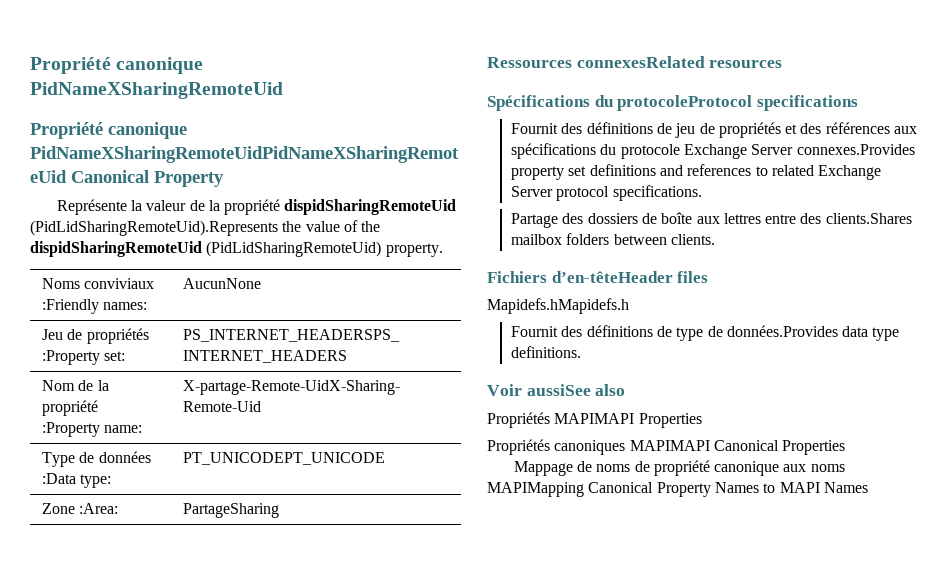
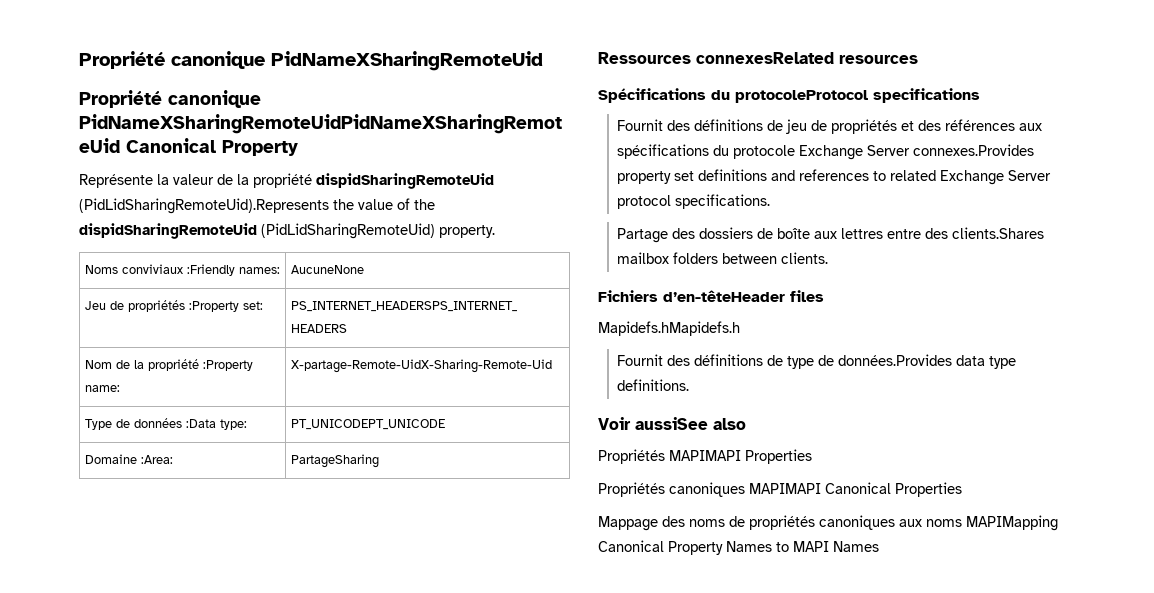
- Noms conviviaux :Friendly names: | AucunNone
+ Noms conviviaux :Friendly names: | AucuneNone
- Zone :Area: | PartageSharing
+ Domaine :Area: | PartageSharing
- Mappage de noms de propriété canonique aux noms MAPIMapping Canonical Property Names to MAPI Names
+ Mappage des noms de propriétés canoniques aux noms MAPIMapping Canonical Property Names to MAPI Names

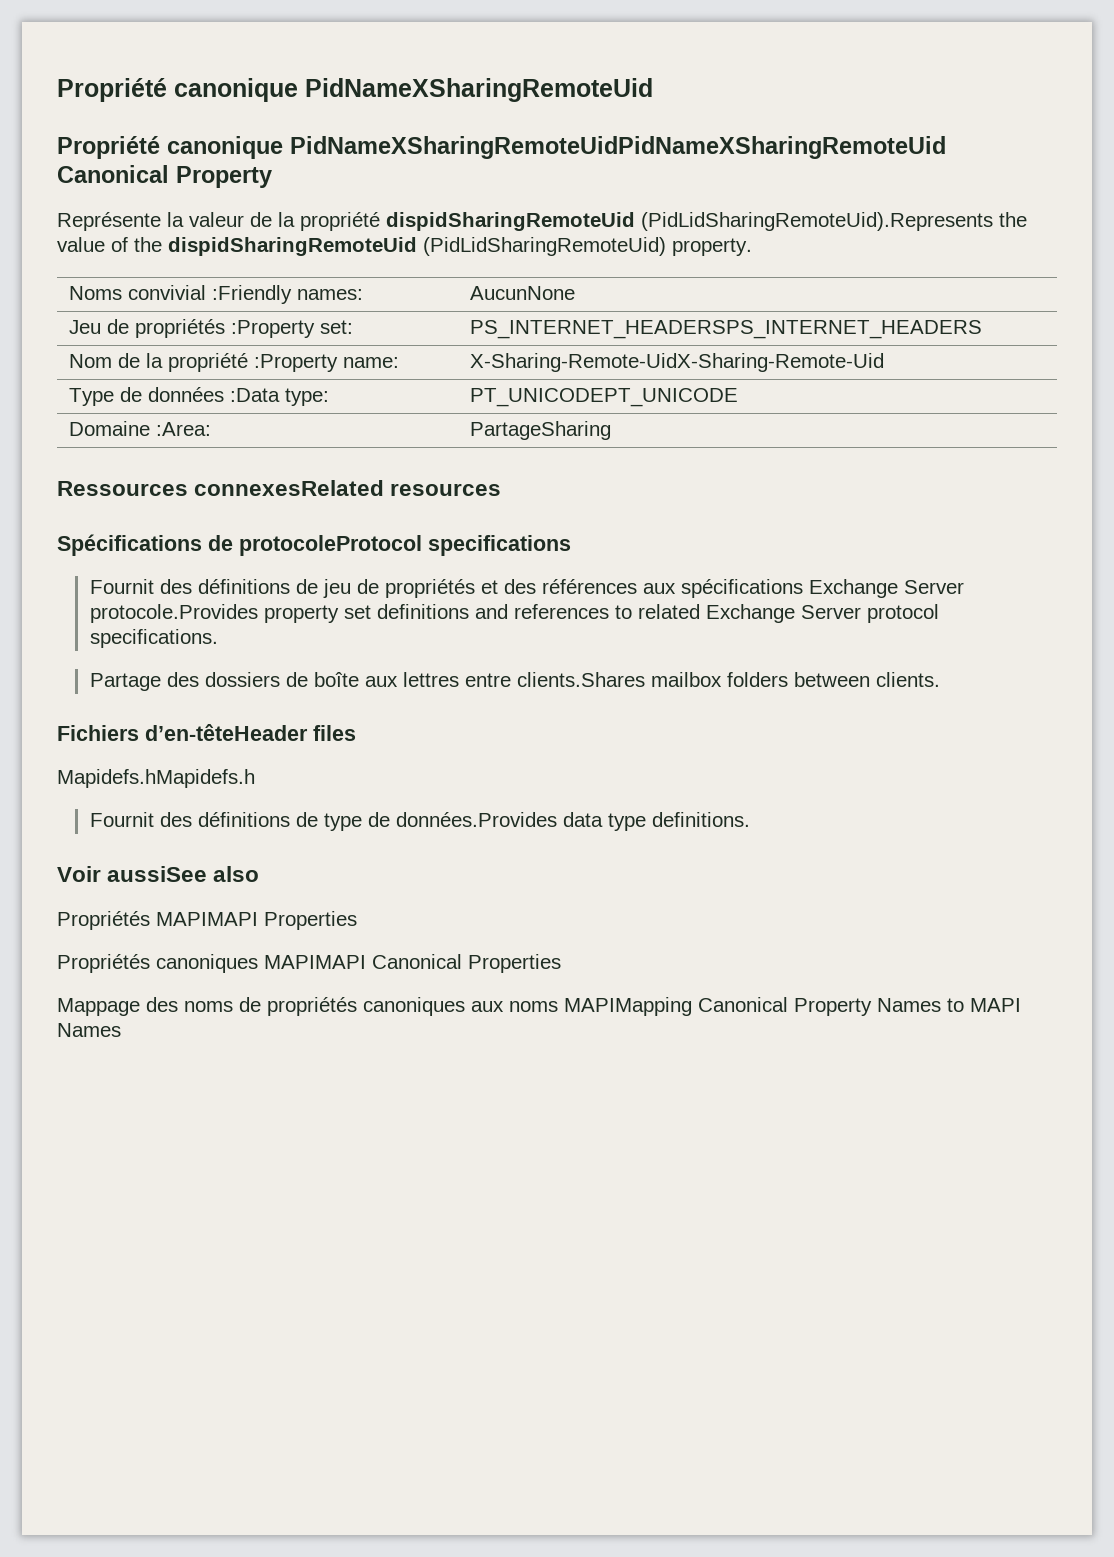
- Noms conviviaux :Friendly names: | AucuneNone
+ Noms convivial :Friendly names: | AucunNone
- Nom de la propriété :Property name: | X-partage-Remote-UidX-Sharing-Remote-Uid
+ Nom de la propriété :Property name: | X-Sharing-Remote-UidX-Sharing-Remote-Uid
- Spécifications du protocoleProtocol specifications
+ Spécifications de protocoleProtocol specifications
- Fournit des définitions de jeu de propriétés et des références aux spécifications du protocole Exchange Server connexes.Provides property set definitions and references to related Exchange Server protocol specifications.
+ Fournit des définitions de jeu de propriétés et des références aux spécifications Exchange Server protocole.Provides property set definitions and references to related Exchange Server protocol specifications.
- Partage des dossiers de boîte aux lettres entre des clients.Shares mailbox folders between clients.
+ Partage des dossiers de boîte aux lettres entre clients.Shares mailbox folders between clients.

